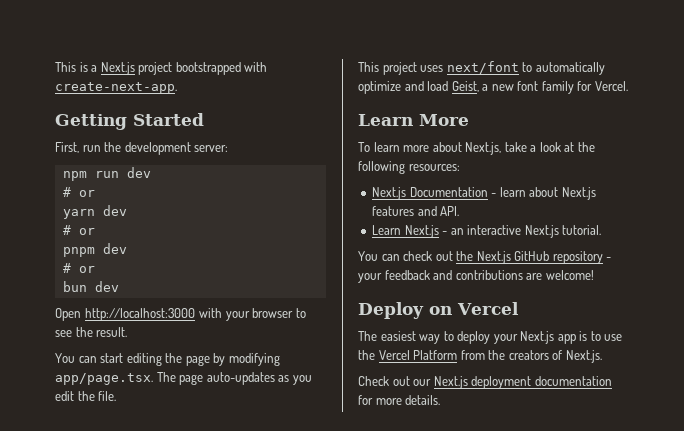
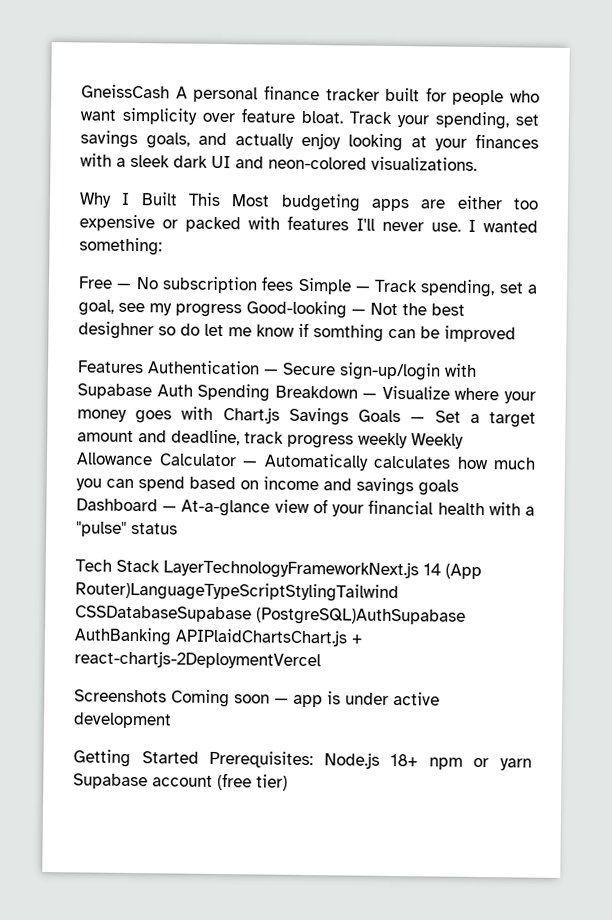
- This is a Next.js project bootstrapped with create-next-app.
- Getting Started
- First, run the development server:
- npm run dev
- # or
- yarn dev
- # or
- pnpm dev
- # or
- bun dev
- Open http://localhost:3000 with your browser to see the result.
- You can start editing the page by modifying app/page.tsx. The page auto-updates as you edit the file.
- This project uses next/font to automatically optimize and load Geist, a new font family for Vercel.
- Learn More
- To learn more about Next.js, take a look at the following resources:
- Next.js Documentation - learn about Next.js features and API.
- Learn Next.js - an interactive Next.js tutorial.
- You can check out the Next.js GitHub repository - your feedback and contributions are welcome!
- Deploy on Vercel
- The easiest way to deploy your Next.js app is to use the Vercel Platform from the creators of Next.js.
- Check out our Next.js deployment documentation for more details.
+ GneissCash A personal finance tracker built for people who want simplicity over feature bloat. Track your spending, set savings goals, and actually enjoy looking at your finances with a sleek dark UI and neon-colored visualizations.
+ Why I Built This Most budgeting apps are either too expensive or packed with features I'll never use. I wanted something:
+ Free — No subscription fees Simple — Track spending, set a goal, see my progress Good-looking — Not the best desighner so do let me know if somthing can be improved
+ Features Authentication — Secure sign-up/login with Supabase Auth Spending Breakdown — Visualize where your money goes with Chart.js Savings Goals — Set a target amount and deadline, track progress weekly Weekly Allowance Calculator — Automatically calculates how much you can spend based on income and savings goals Dashboard — At-a-glance view of your financial health with a "pulse" status
+ Tech Stack LayerTechnologyFrameworkNext.js 14 (App Router)LanguageTypeScriptStylingTailwind CSSDatabaseSupabase (PostgreSQL)AuthSupabase AuthBanking APIPlaidChartsChart.js + react-chartjs-2DeploymentVercel
+ Screenshots Coming soon — app is under active development
+ Getting Started Prerequisites: Node.js 18+ npm or yarn Supabase account (free tier)

